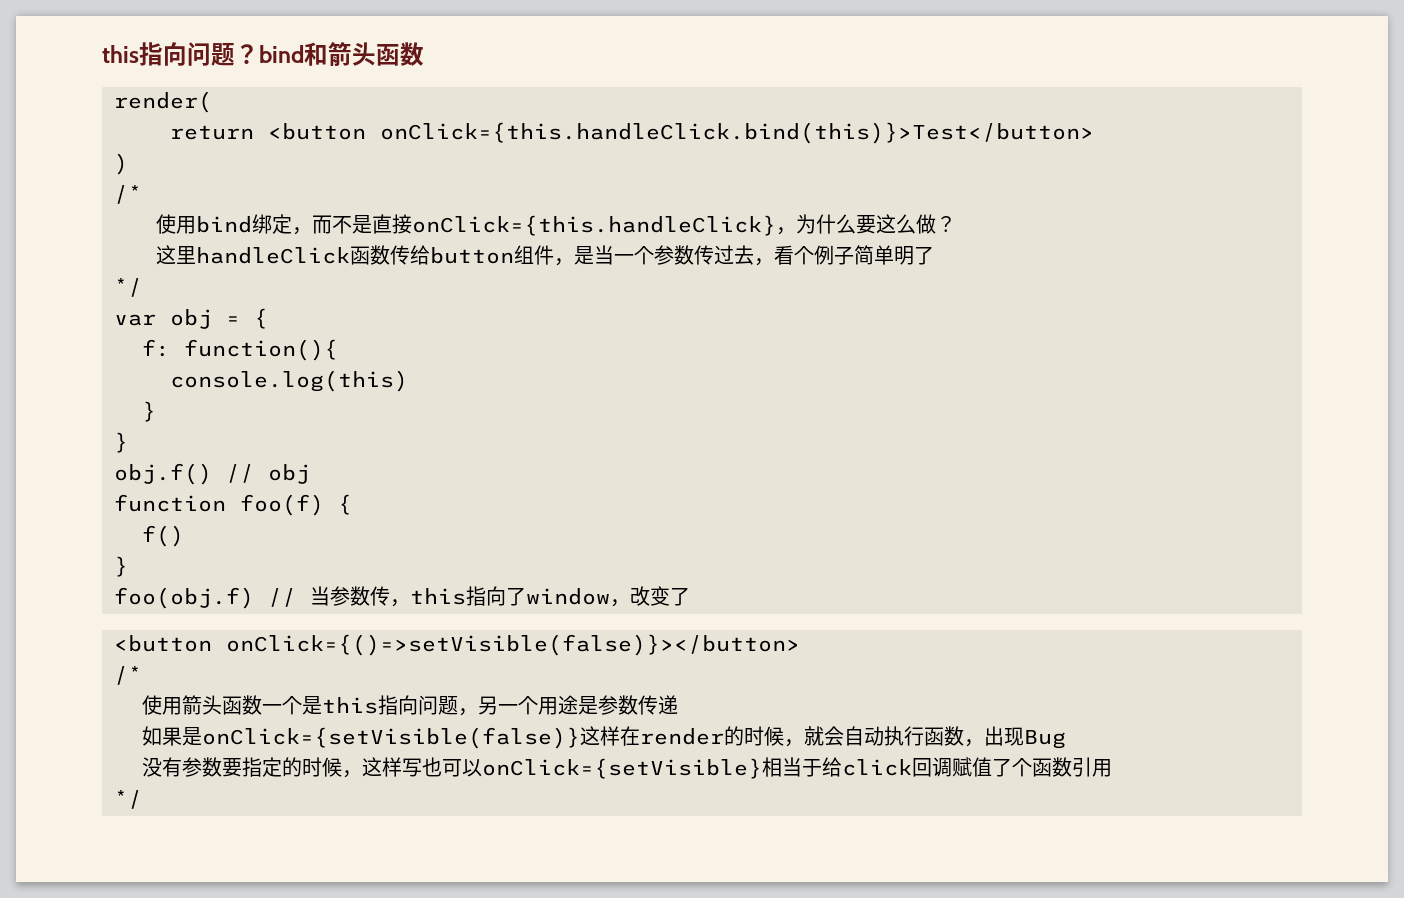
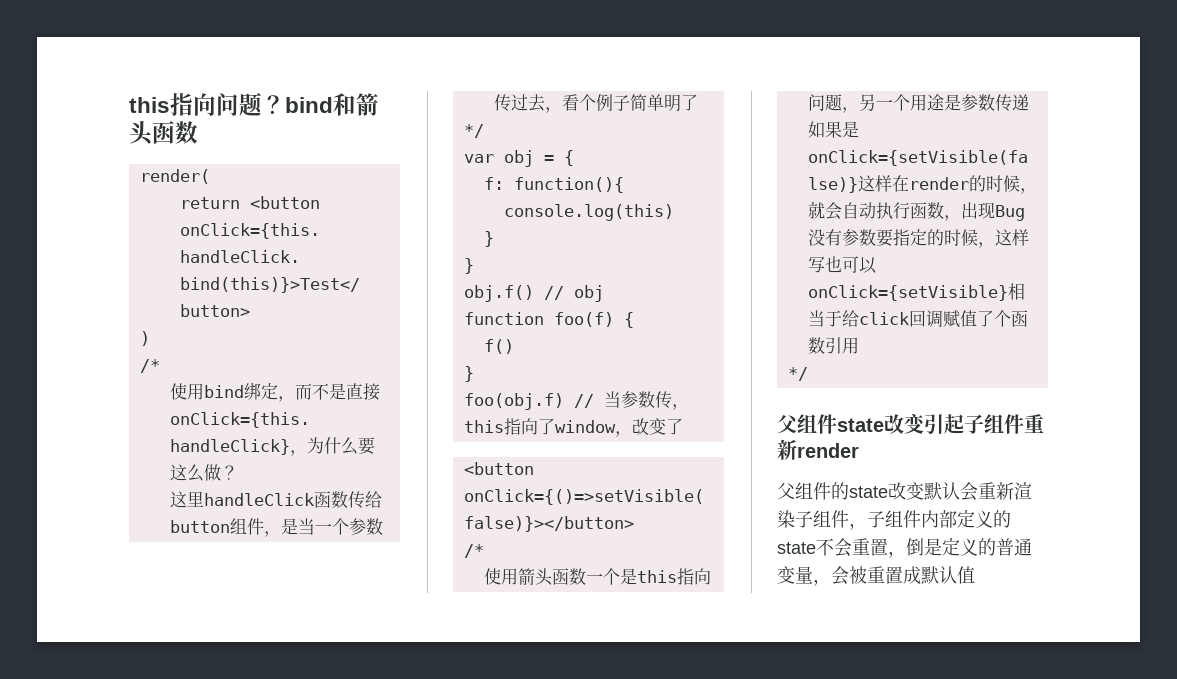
+ 父组件state改变引起子组件重新render
+ 父组件的state改变默认会重新渲染子组件，子组件内部定义的state不会重置，倒是定义的普通变量，会被重置成默认值

